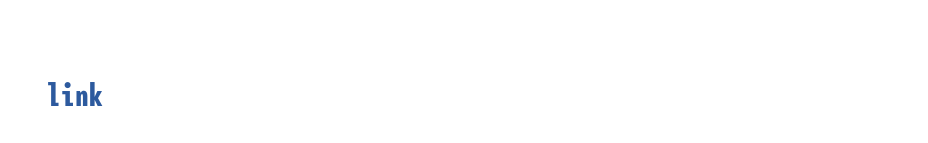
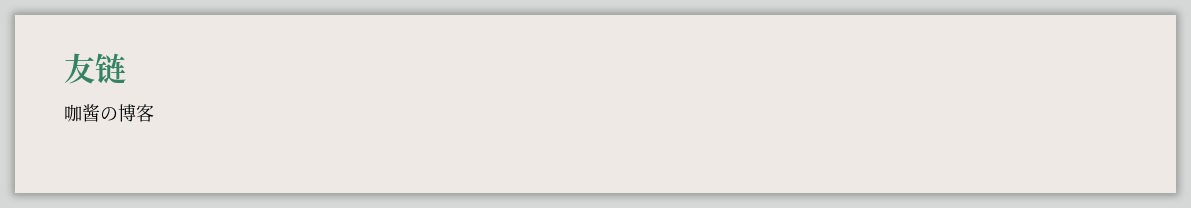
- link
+ 友链
+ 咖酱の博客

